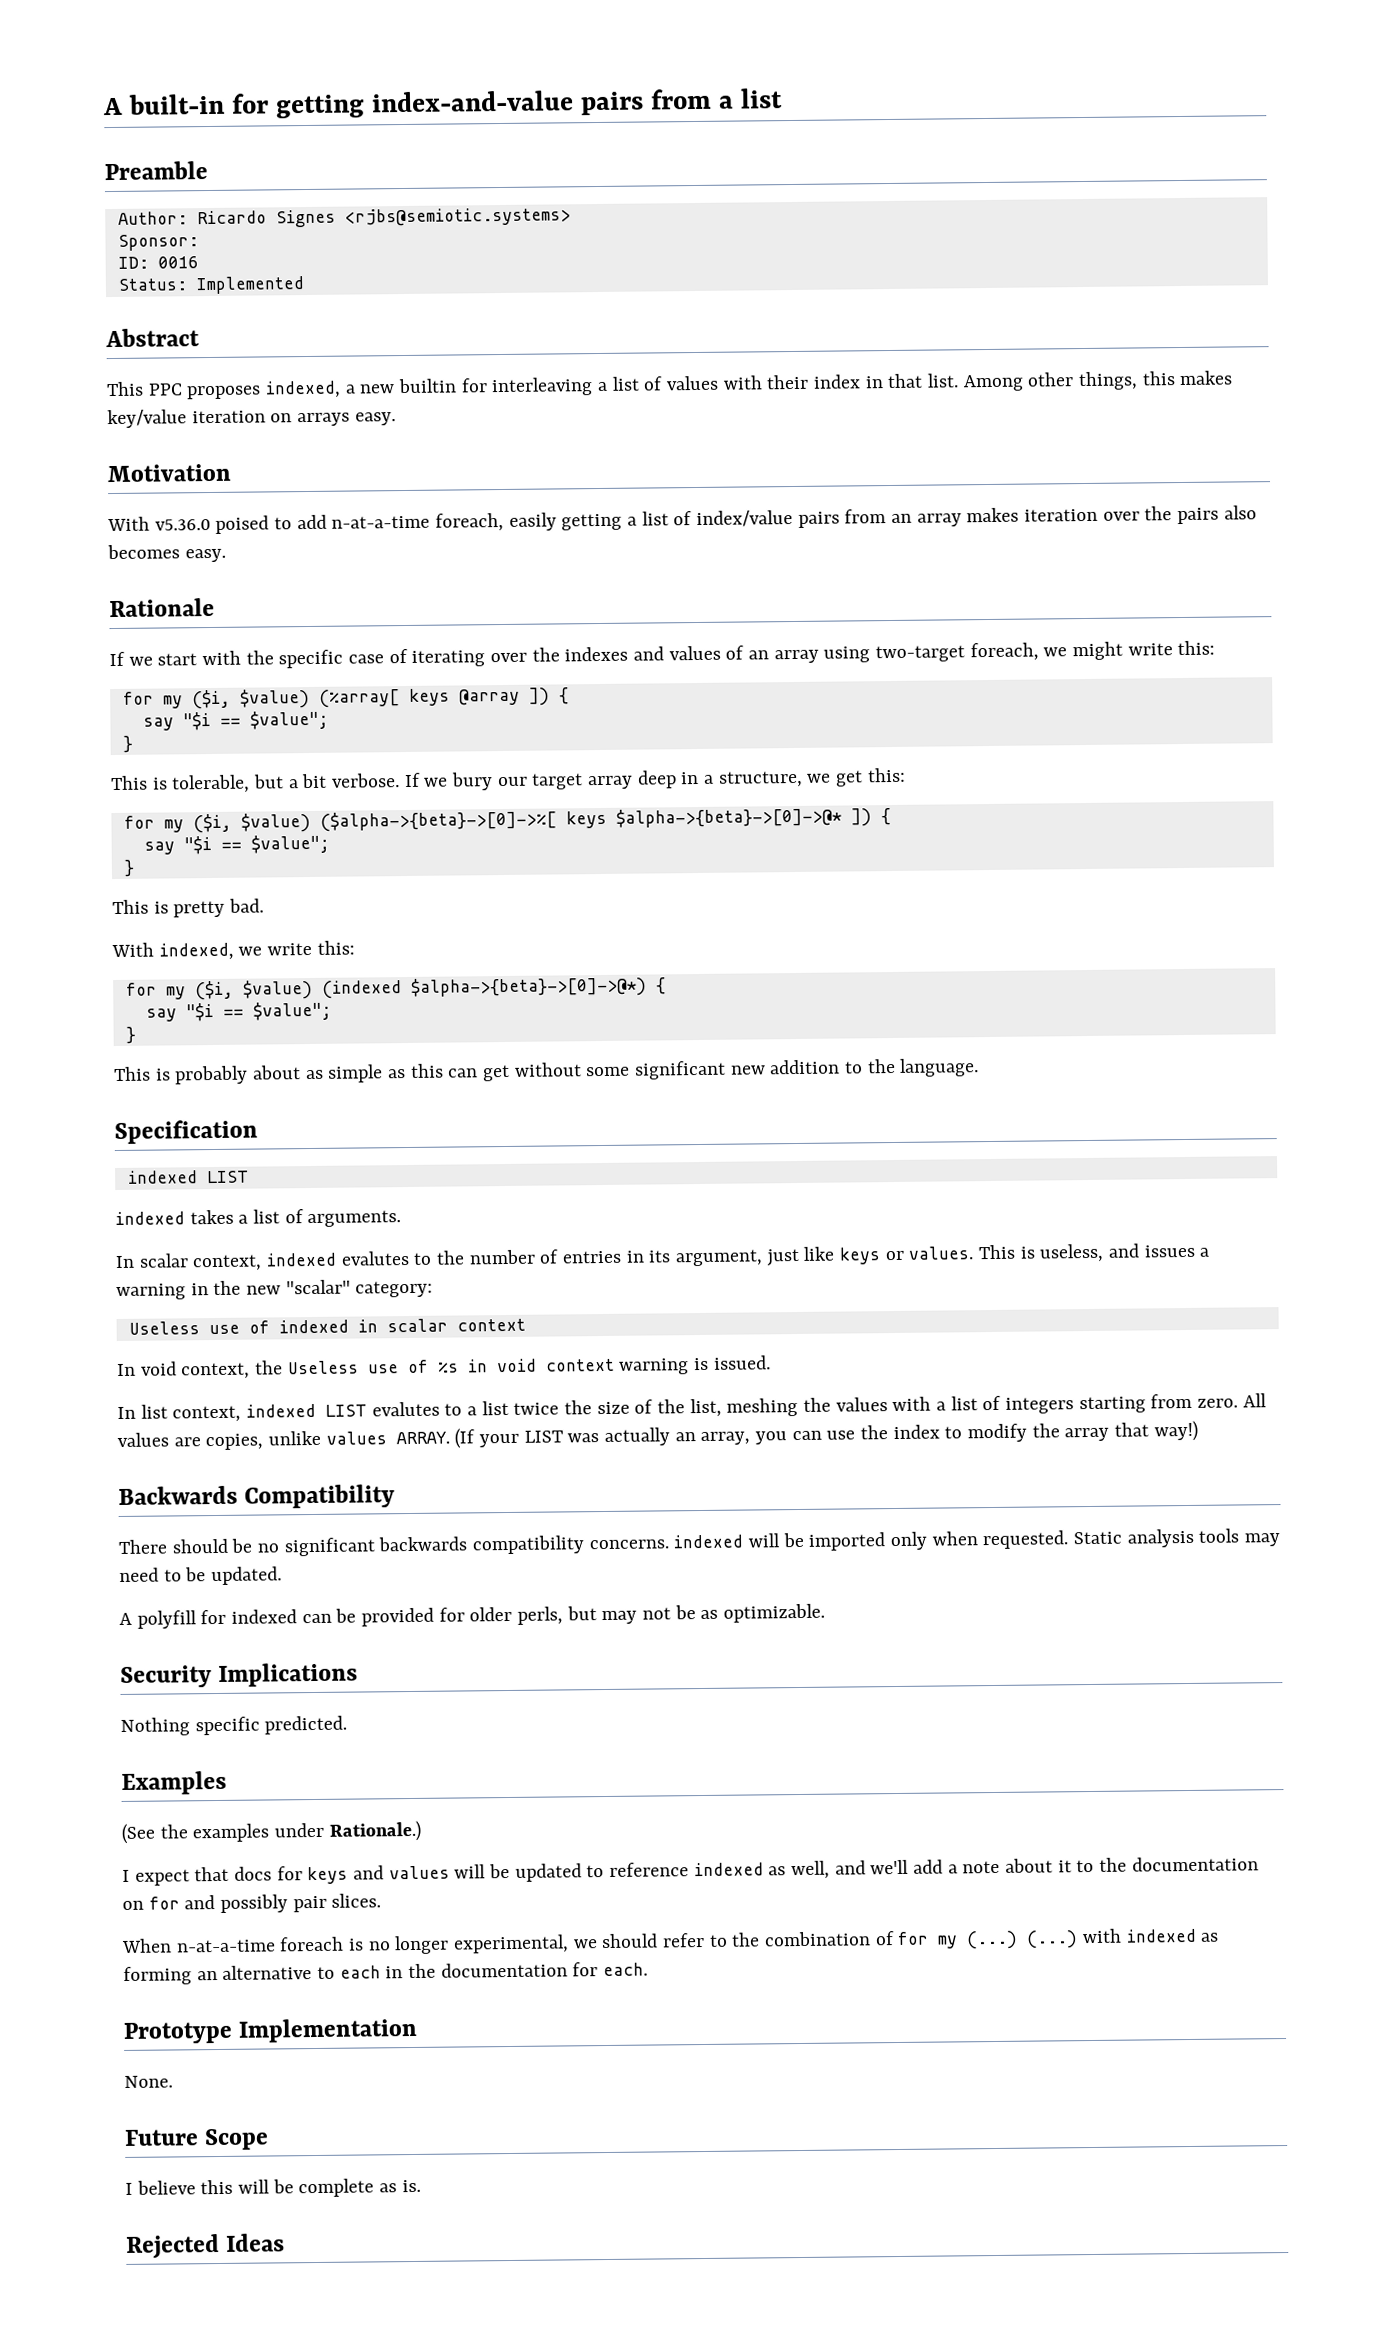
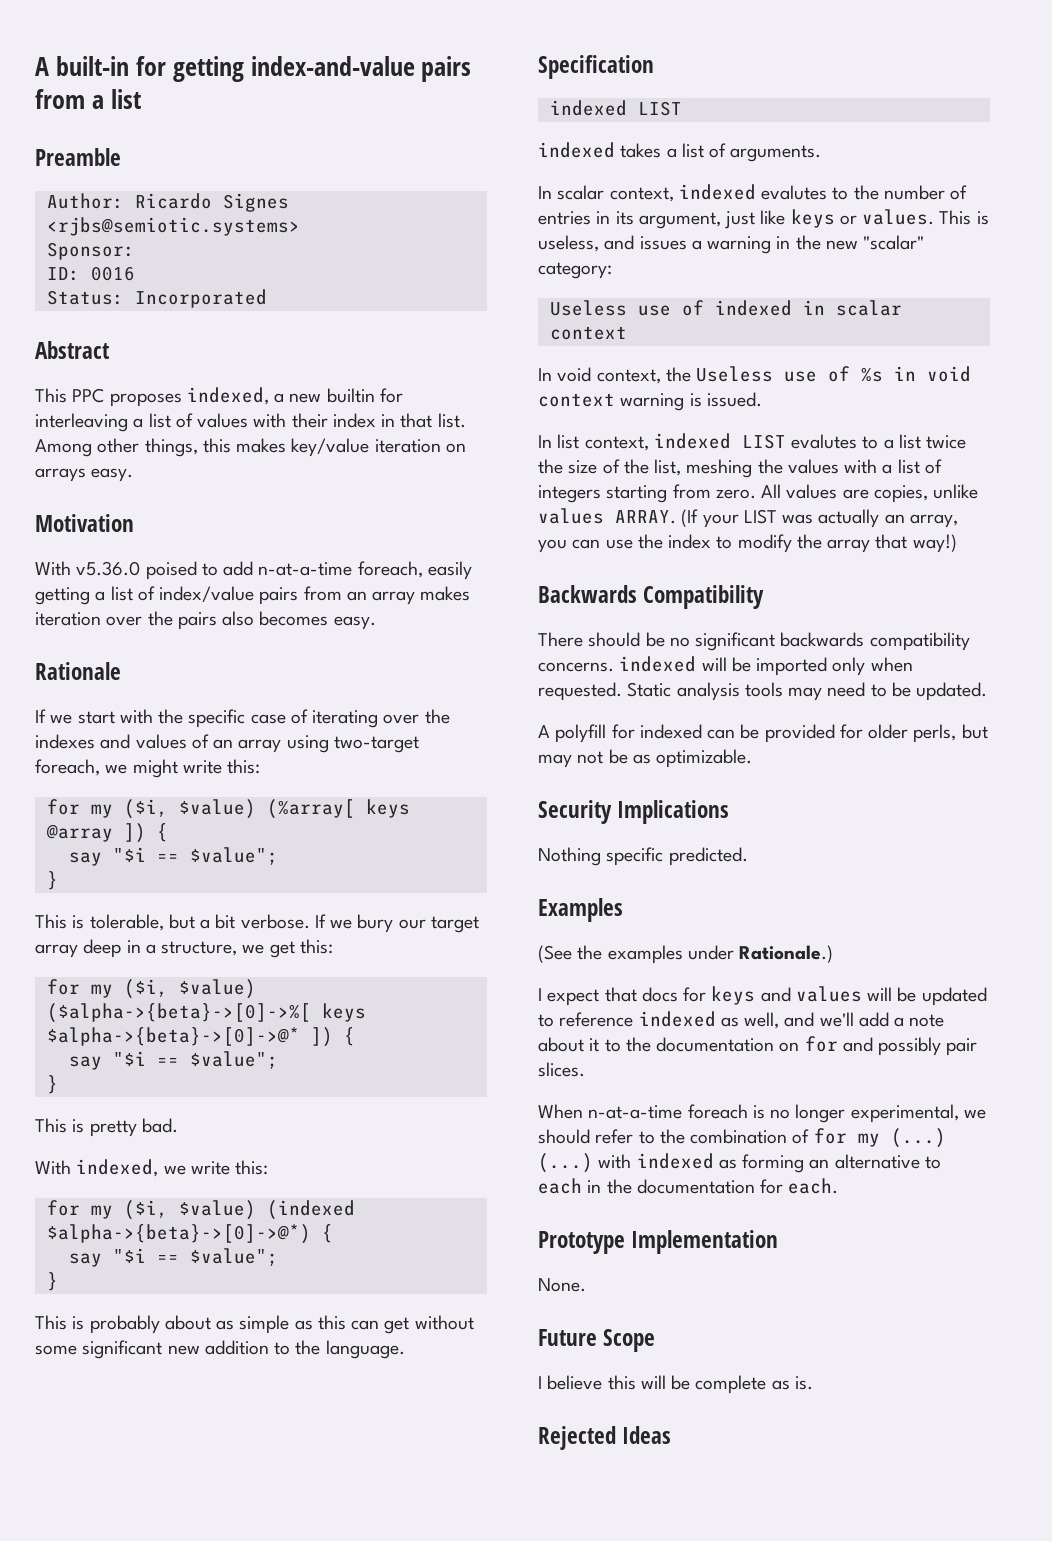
- Status: Implemented
+ Status: Incorporated

